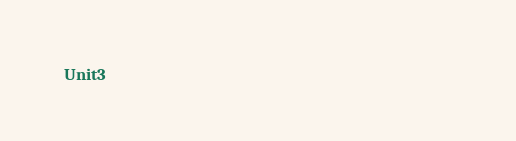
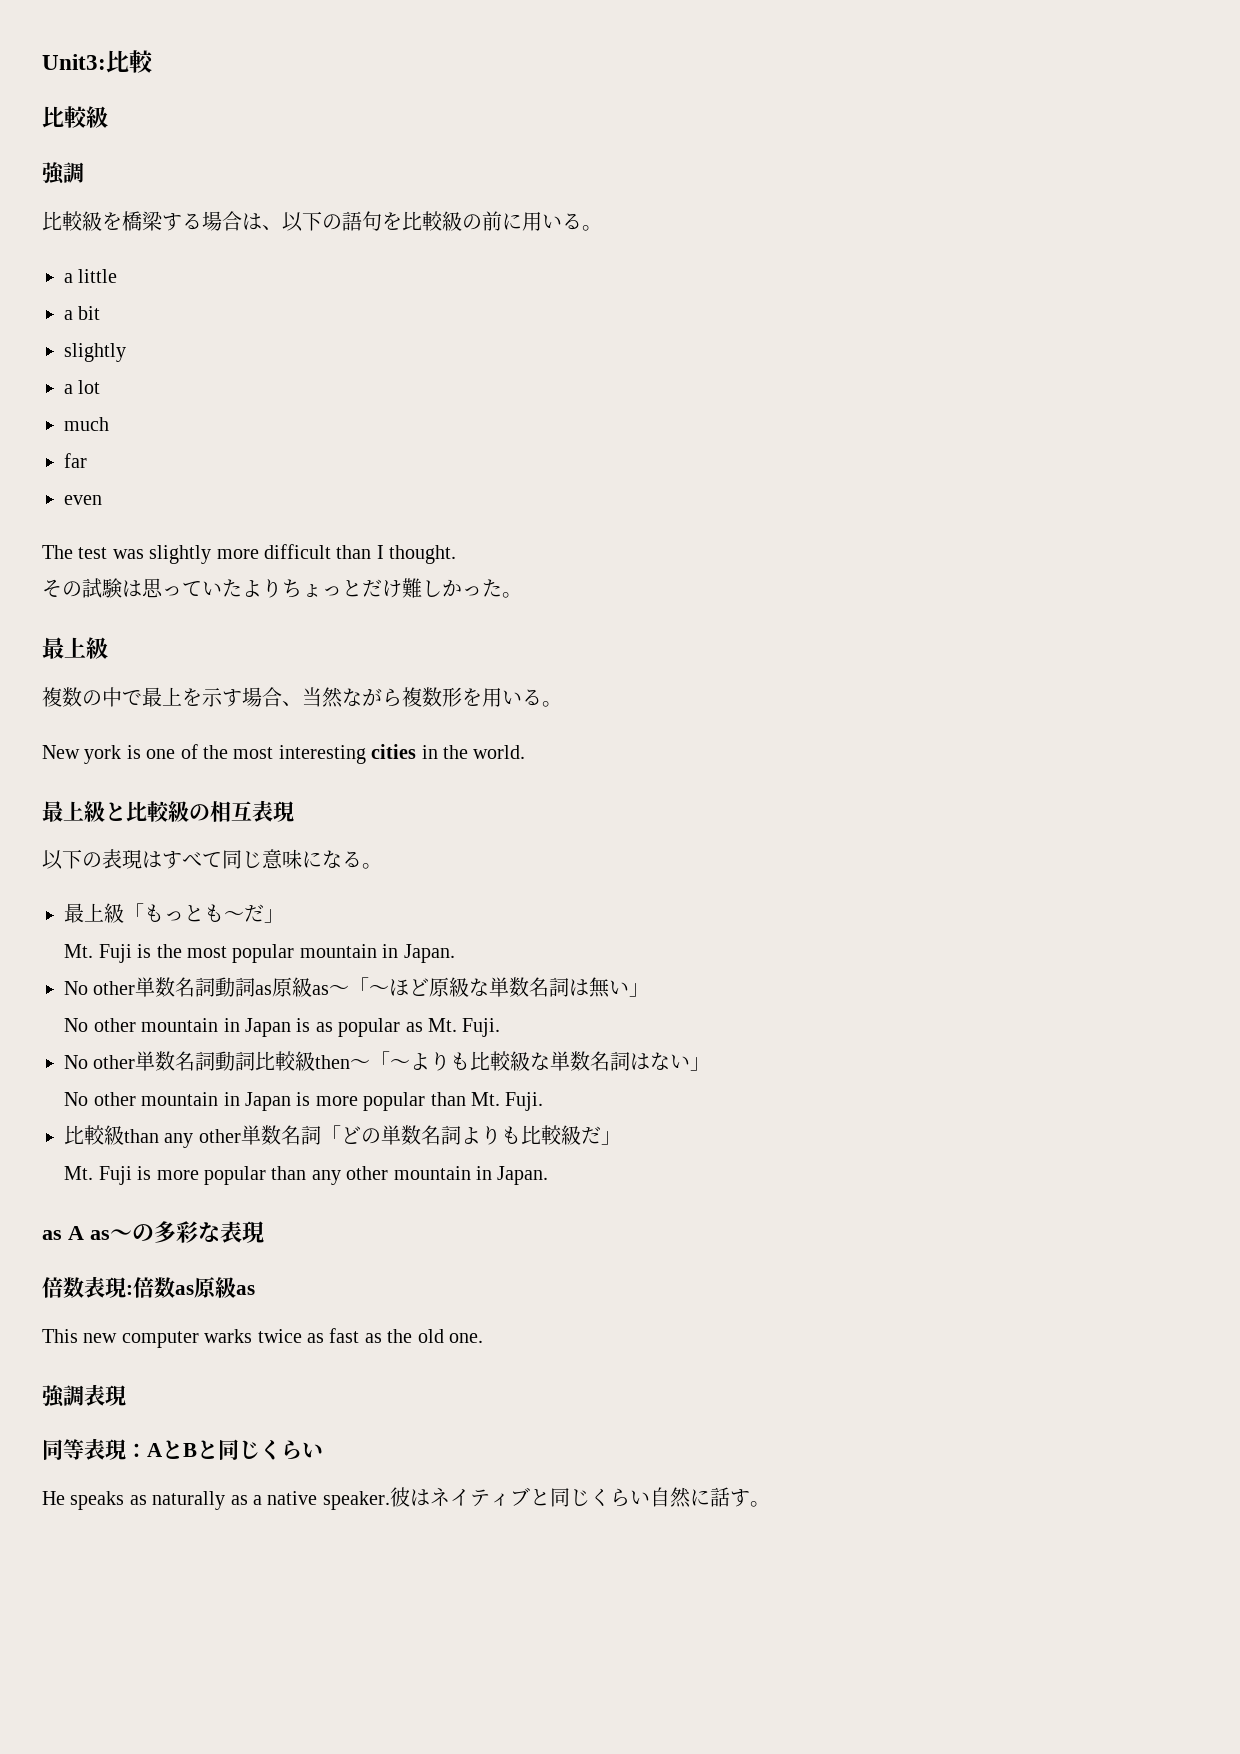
- Unit3
+ Unit3:比較
+ 比較級
+ 強調
+ 比較級を橋梁する場合は、以下の語句を比較級の前に用いる。
+ a little
+ a bit
+ slightly
+ a lot
+ much
+ far
+ even
+ The test was slightly more difficult than I thought.
+ その試験は思っていたよりちょっとだけ難しかった。
+ 最上級
+ 複数の中で最上を示す場合、当然ながら複数形を用いる。
+ New york is one of the most interesting cities in the world.
+ 最上級と比較級の相互表現
+ 以下の表現はすべて同じ意味になる。
+ 最上級「もっとも〜だ」
+ Mt. Fuji is the most popular mountain in Japan.
+ No other単数名詞動詞as原級as〜「〜ほど原級な単数名詞は無い」
+ No other mountain in Japan is as popular as Mt. Fuji.
+ No other単数名詞動詞比較級then〜「〜よりも比較級な単数名詞はない」
+ No other mountain in Japan is more popular than Mt. Fuji.
+ 比較級than any other単数名詞「どの単数名詞よりも比較級だ」
+ Mt. Fuji is more popular than any other mountain in Japan.
+ as A as〜の多彩な表現
+ 倍数表現:倍数as原級as
+ This new computer warks twice as fast as the old one.
+ 強調表現
+ 同等表現：AとBと同じくらい
+ He speaks as naturally as a native speaker.彼はネイティブと同じくらい自然に話す。

